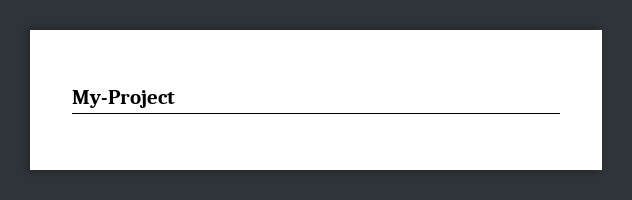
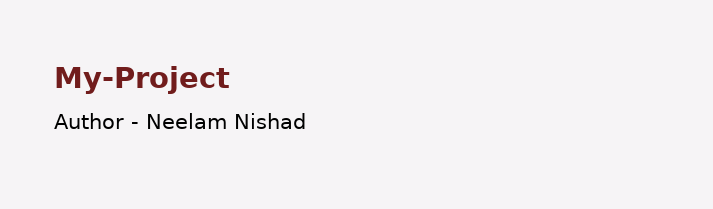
+ Author - Neelam Nishad

